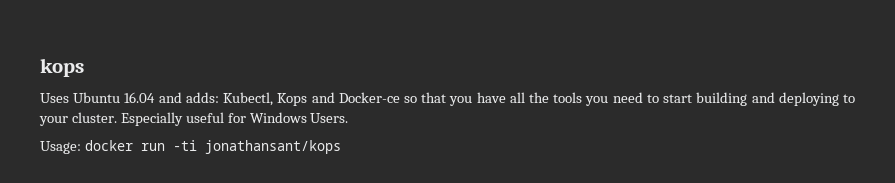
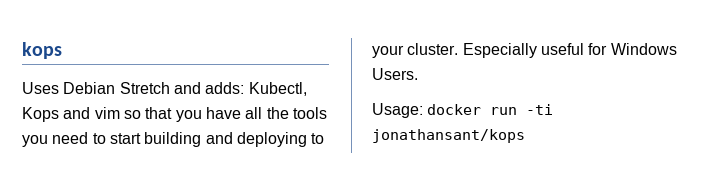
- Uses Ubuntu 16.04 and adds: Kubectl, Kops and Docker-ce so that you have all the tools you need to start building and deploying to your cluster.
+ Uses Debian Stretch and adds: Kubectl, Kops and vim so that you have all the tools you need to start building and deploying to your cluster.

